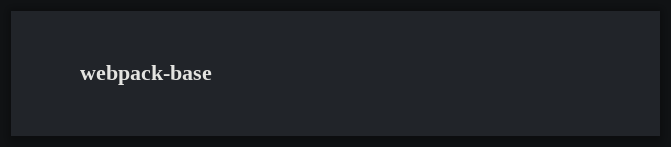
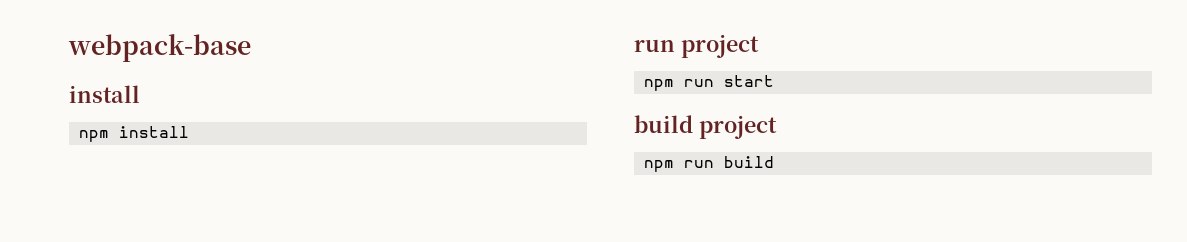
  webpack-base
+ install
+ npm install
+ run project
+ npm run start
+ build project
+ npm run build

